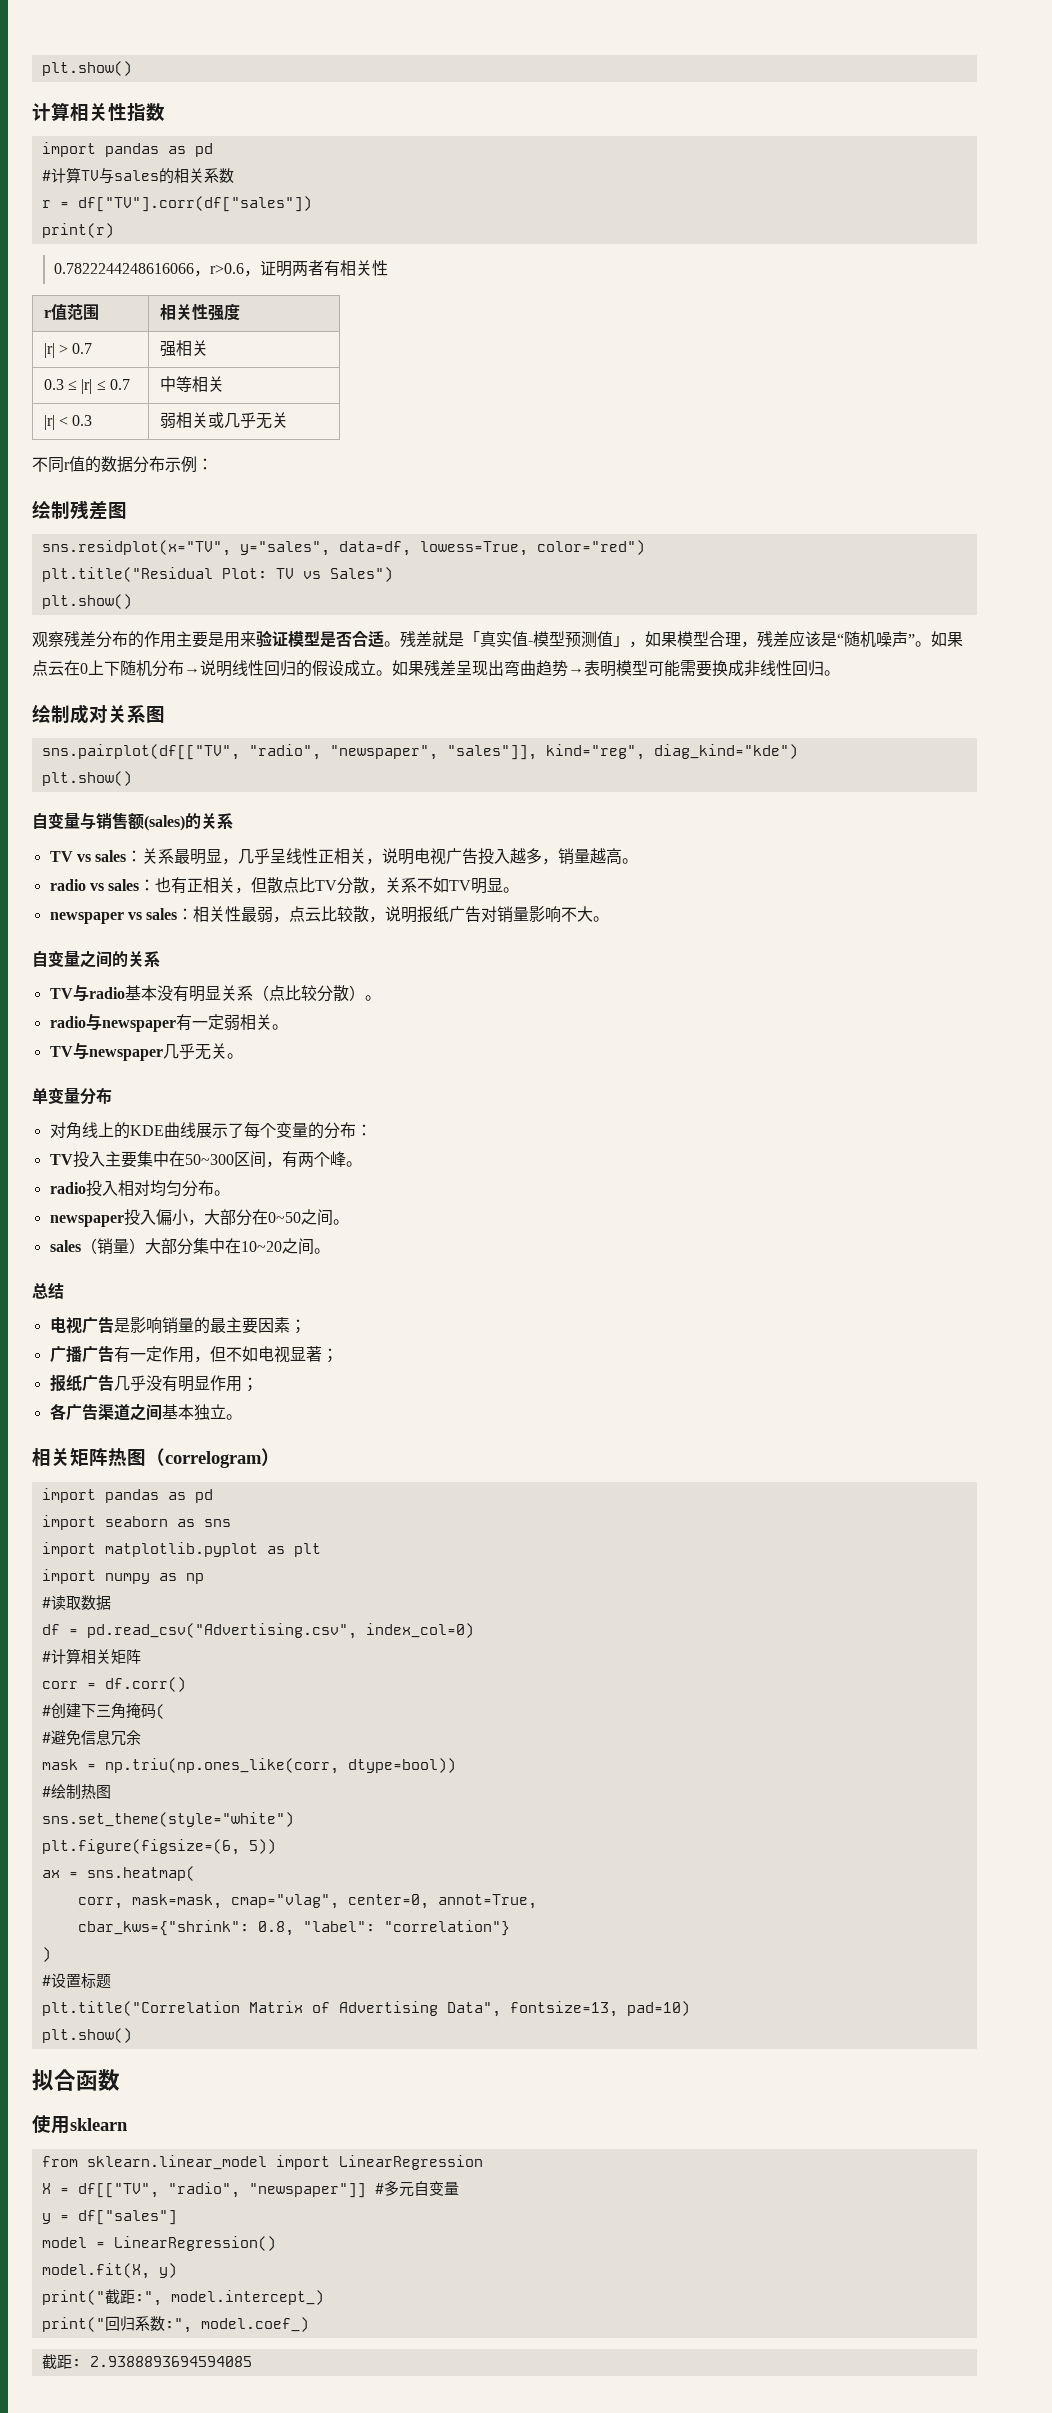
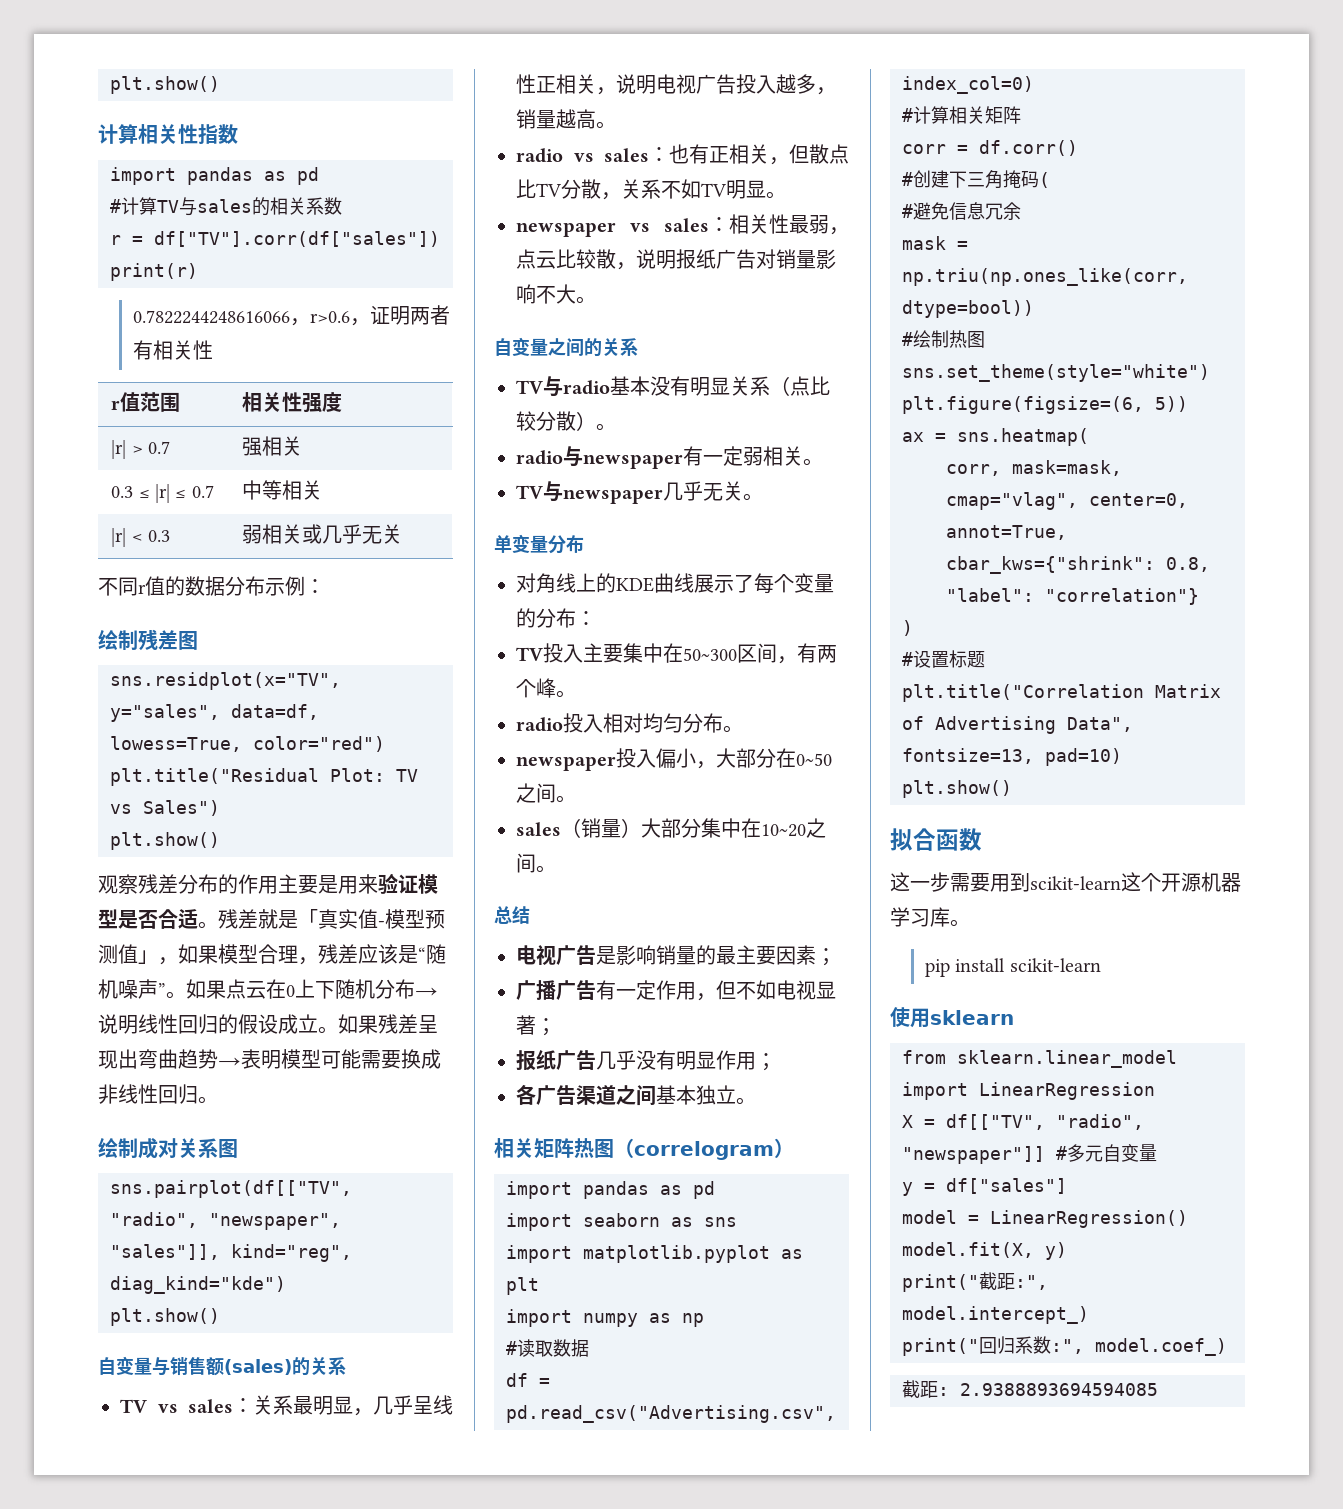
+ 这一步需要用到scikit-learn这个开源机器学习库。
+ pip install scikit-learn

